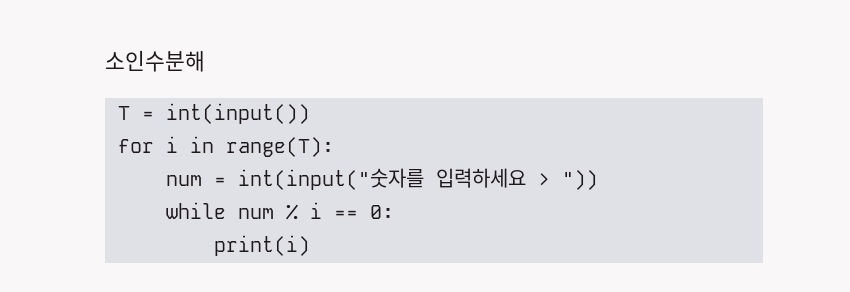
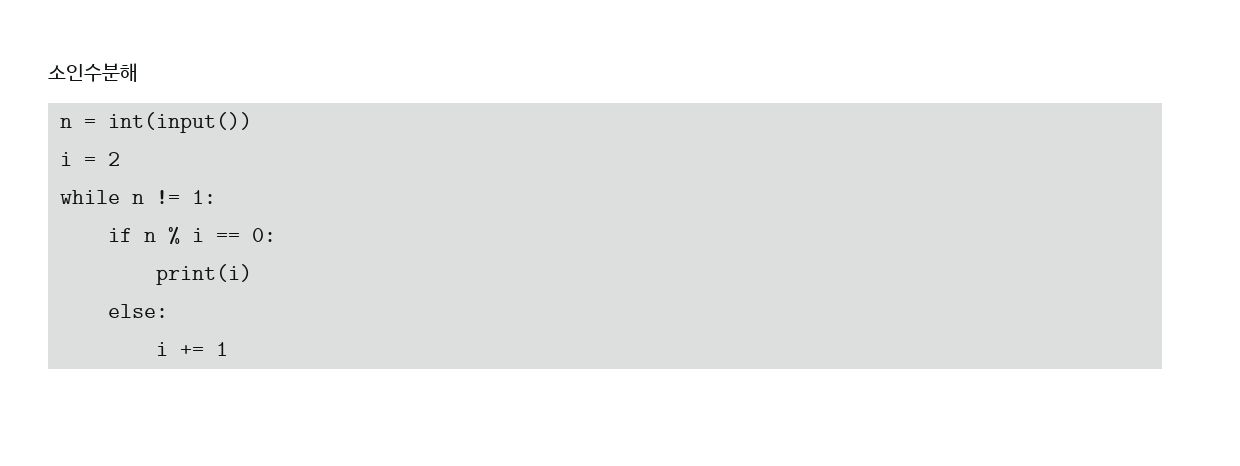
- T = int(input())
+ n = int(input())
- for i in range(T):
- num = int(input("숫자를 입력하세요 > "))
- while num % i == 0:
+ i = 2
+ while n != 1:
+ if n % i == 0:
+ else:
+ i += 1

